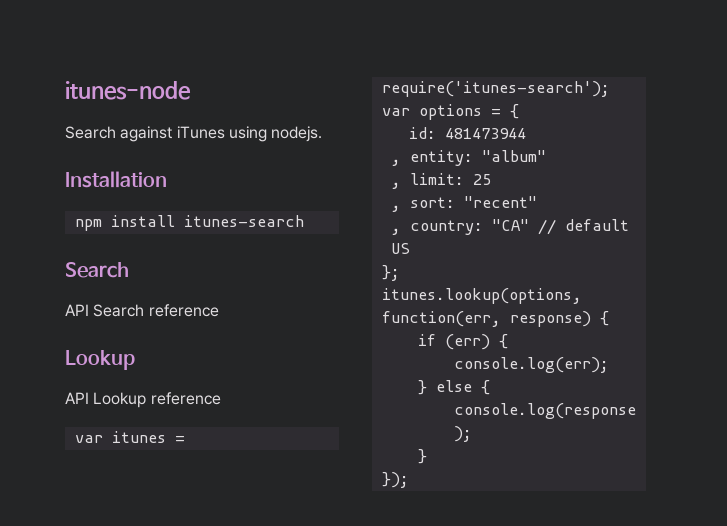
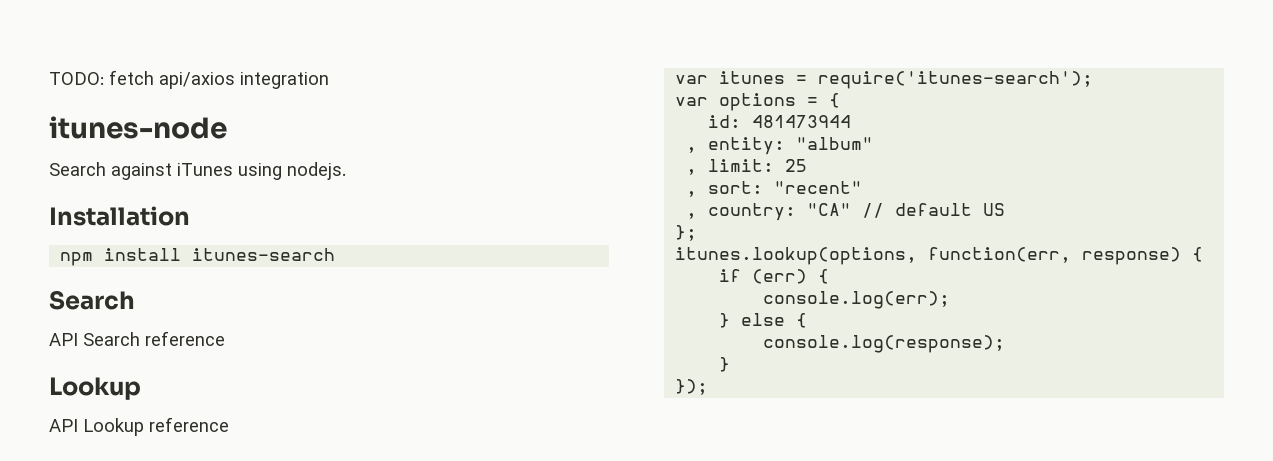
+ TODO: fetch api/axios integration

